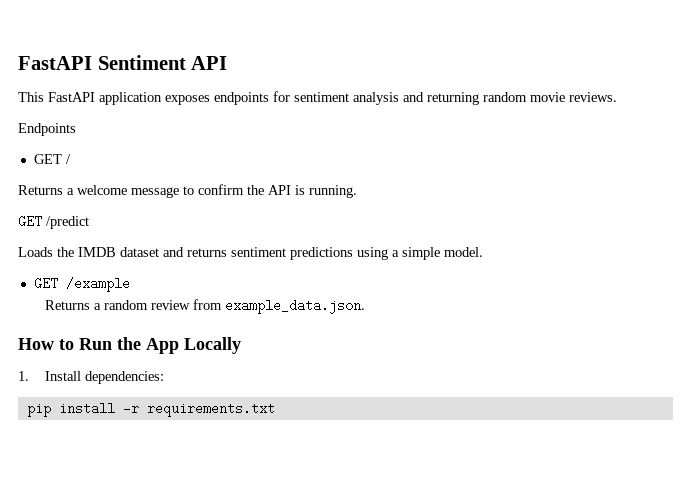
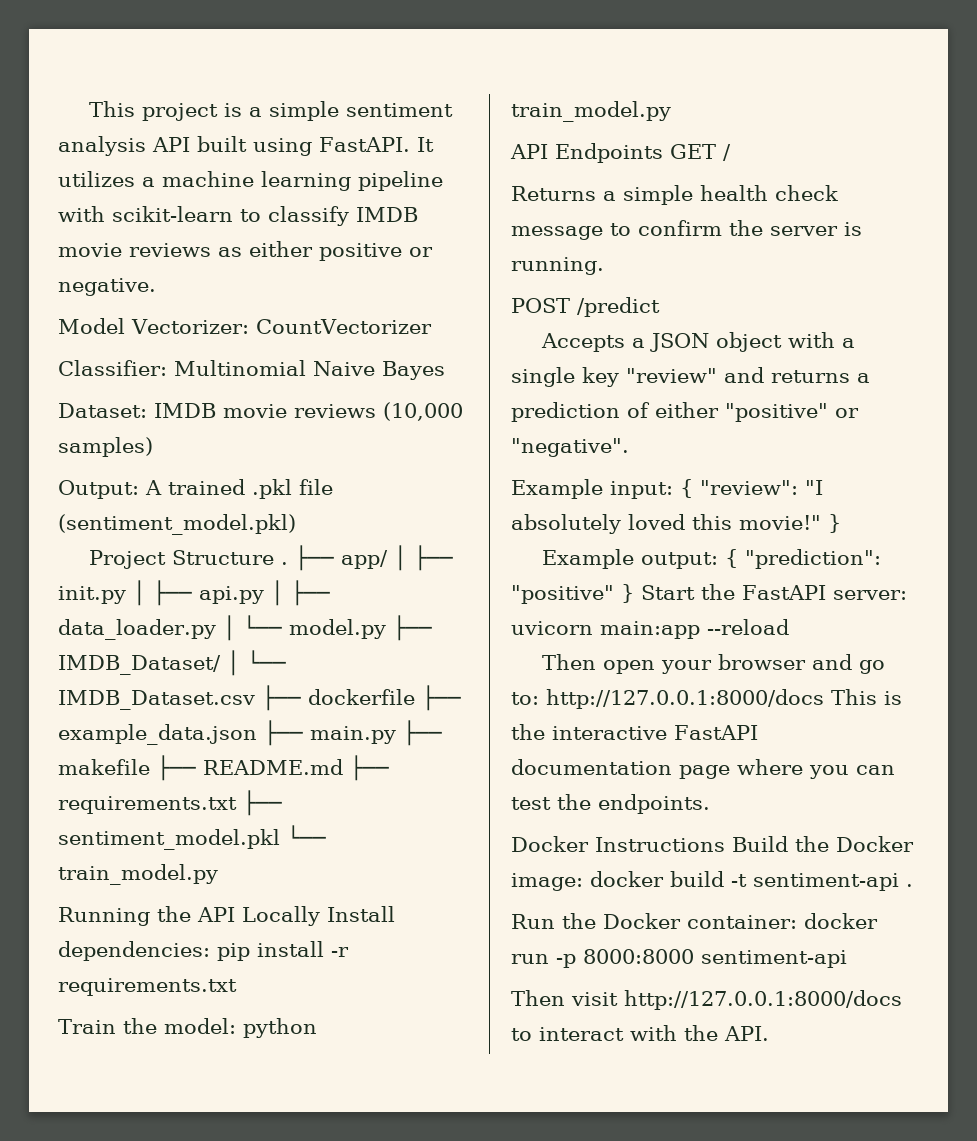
- FastAPI Sentiment API
- This FastAPI application exposes endpoints for sentiment analysis and returning random movie reviews.
- Endpoints
- GET /
+ This project is a simple sentiment analysis API built using FastAPI. It utilizes a machine learning pipeline with scikit-learn to classify IMDB movie reviews as either positive or negative.
+ Model Vectorizer: CountVectorizer
+ Classifier: Multinomial Naive Bayes
+ Dataset: IMDB movie reviews (10,000 samples)
+ Output: A trained .pkl file (sentiment_model.pkl)
+ Project Structure . ├── app/ │ ├── init.py │ ├── api.py │ ├── data_loader.py │ └── model.py ├── IMDB_Dataset/ │ └── IMDB_Dataset.csv ├── dockerfile ├── example_data.json ├── main.py ├── makefile ├── README.md ├── requirements.txt ├── sentiment_model.pkl └── train_model.py
+ Running the API Locally Install dependencies: pip install -r requirements.txt
+ Train the model: python train_model.py
+ API Endpoints GET /
- Returns a welcome message to confirm the API is running.
+ Returns a simple health check message to confirm the server is running.
- GET /predict
+ POST /predict
- Loads the IMDB dataset and returns sentiment predictions using a simple model.
- GET /example
- Returns a random review from example_data.json.
- How to Run the App Locally
- 1. Install dependencies:
- pip install -r requirements.txt
+ Accepts a JSON object with a single key "review" and returns a prediction of either "positive" or "negative".
+ Example input: { "review": "I absolutely loved this movie!" }
+ Example output: { "prediction": "positive" } Start the FastAPI server: uvicorn main:app --reload
+ Then open your browser and go to: http://127.0.0.1:8000/docs This is the interactive FastAPI documentation page where you can test the endpoints.
+ Docker Instructions Build the Docker image: docker build -t sentiment-api .
+ Run the Docker container: docker run -p 8000:8000 sentiment-api
+ Then visit http://127.0.0.1:8000/docs to interact with the API.

